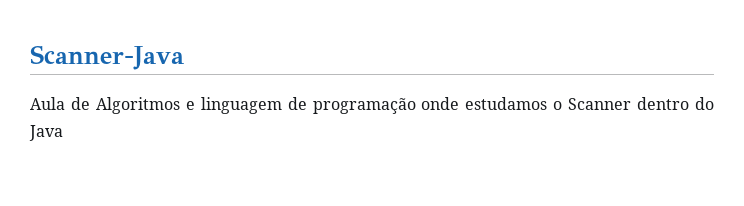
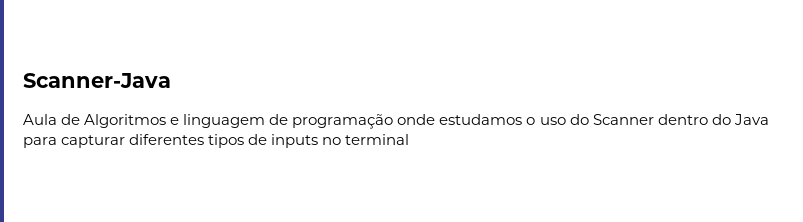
- Aula de Algoritmos e linguagem de programação onde estudamos o Scanner dentro do Java
+ Aula de Algoritmos e linguagem de programação onde estudamos o uso do Scanner dentro do Java para capturar diferentes tipos de inputs no terminal

